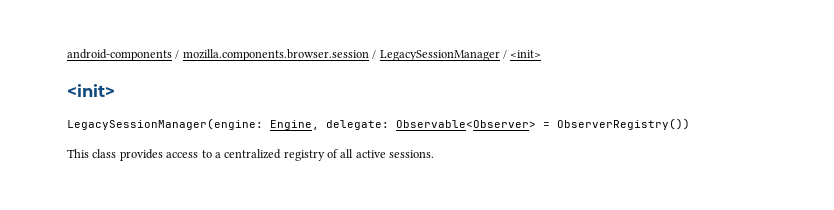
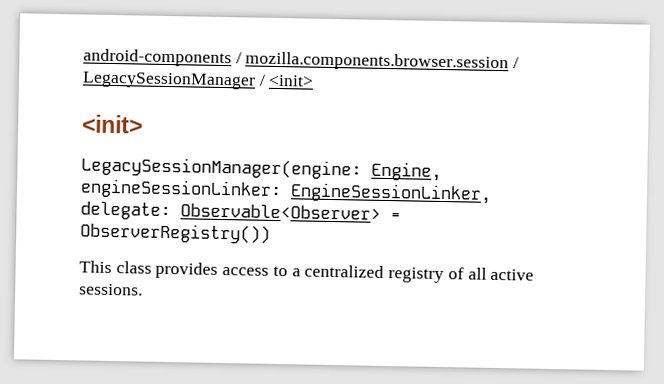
- LegacySessionManager(engine: Engine, delegate: Observable<Observer> = ObserverRegistry())
+ LegacySessionManager(engine: Engine, engineSessionLinker: EngineSessionLinker, delegate: Observable<Observer> = ObserverRegistry())

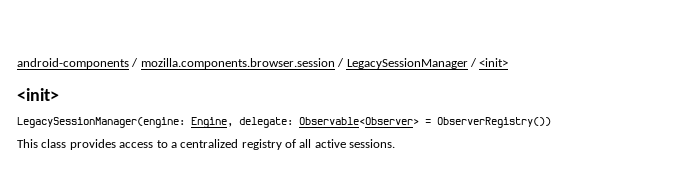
- LegacySessionManager(engine: Engine, engineSessionLinker: EngineSessionLinker, delegate: Observable<Observer> = ObserverRegistry())
+ LegacySessionManager(engine: Engine, delegate: Observable<Observer> = ObserverRegistry())

